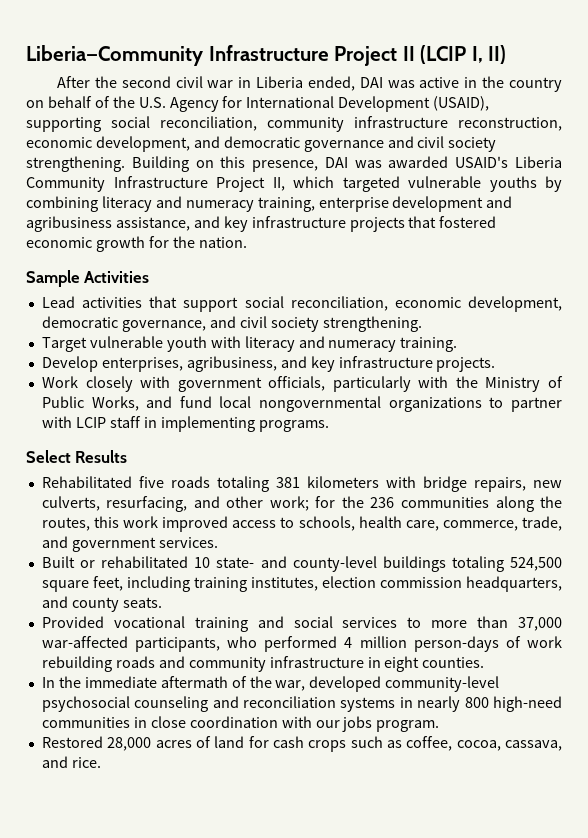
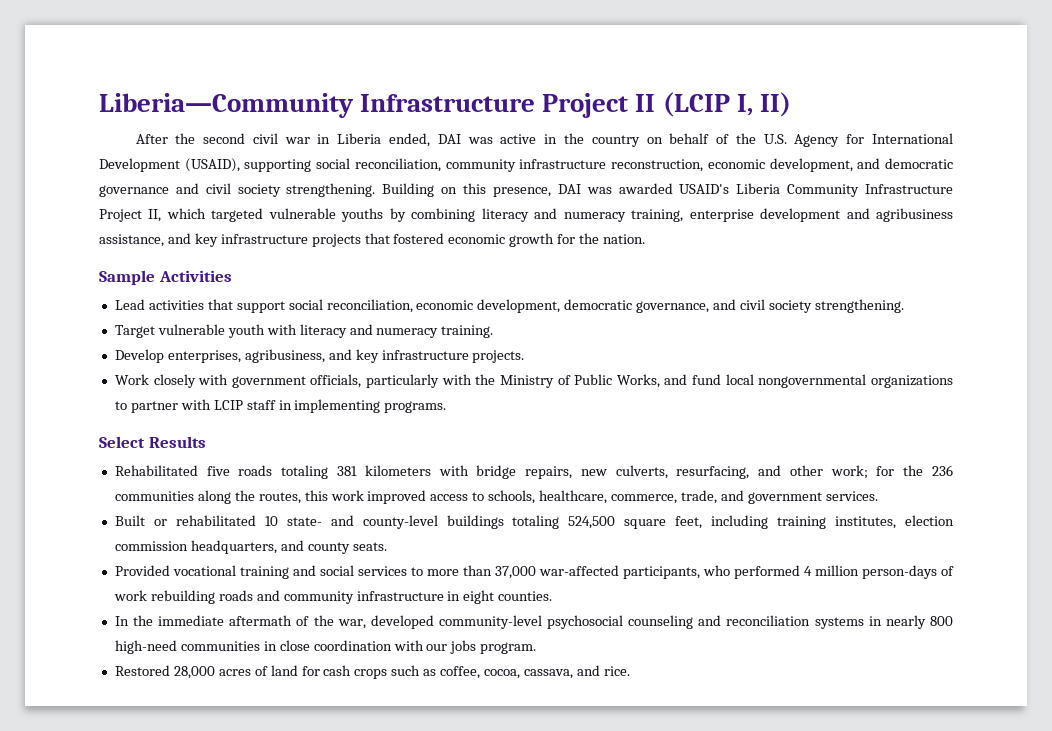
- Rehabilitated five roads totaling 381 kilometers with bridge repairs, new culverts, resurfacing, and other work; for the 236 communities along the routes, this work improved access to schools, health care, commerce, trade, and government services.
+ Rehabilitated five roads totaling 381 kilometers with bridge repairs, new culverts, resurfacing, and other work; for the 236 communities along the routes, this work improved access to schools, healthcare, commerce, trade, and government services.

